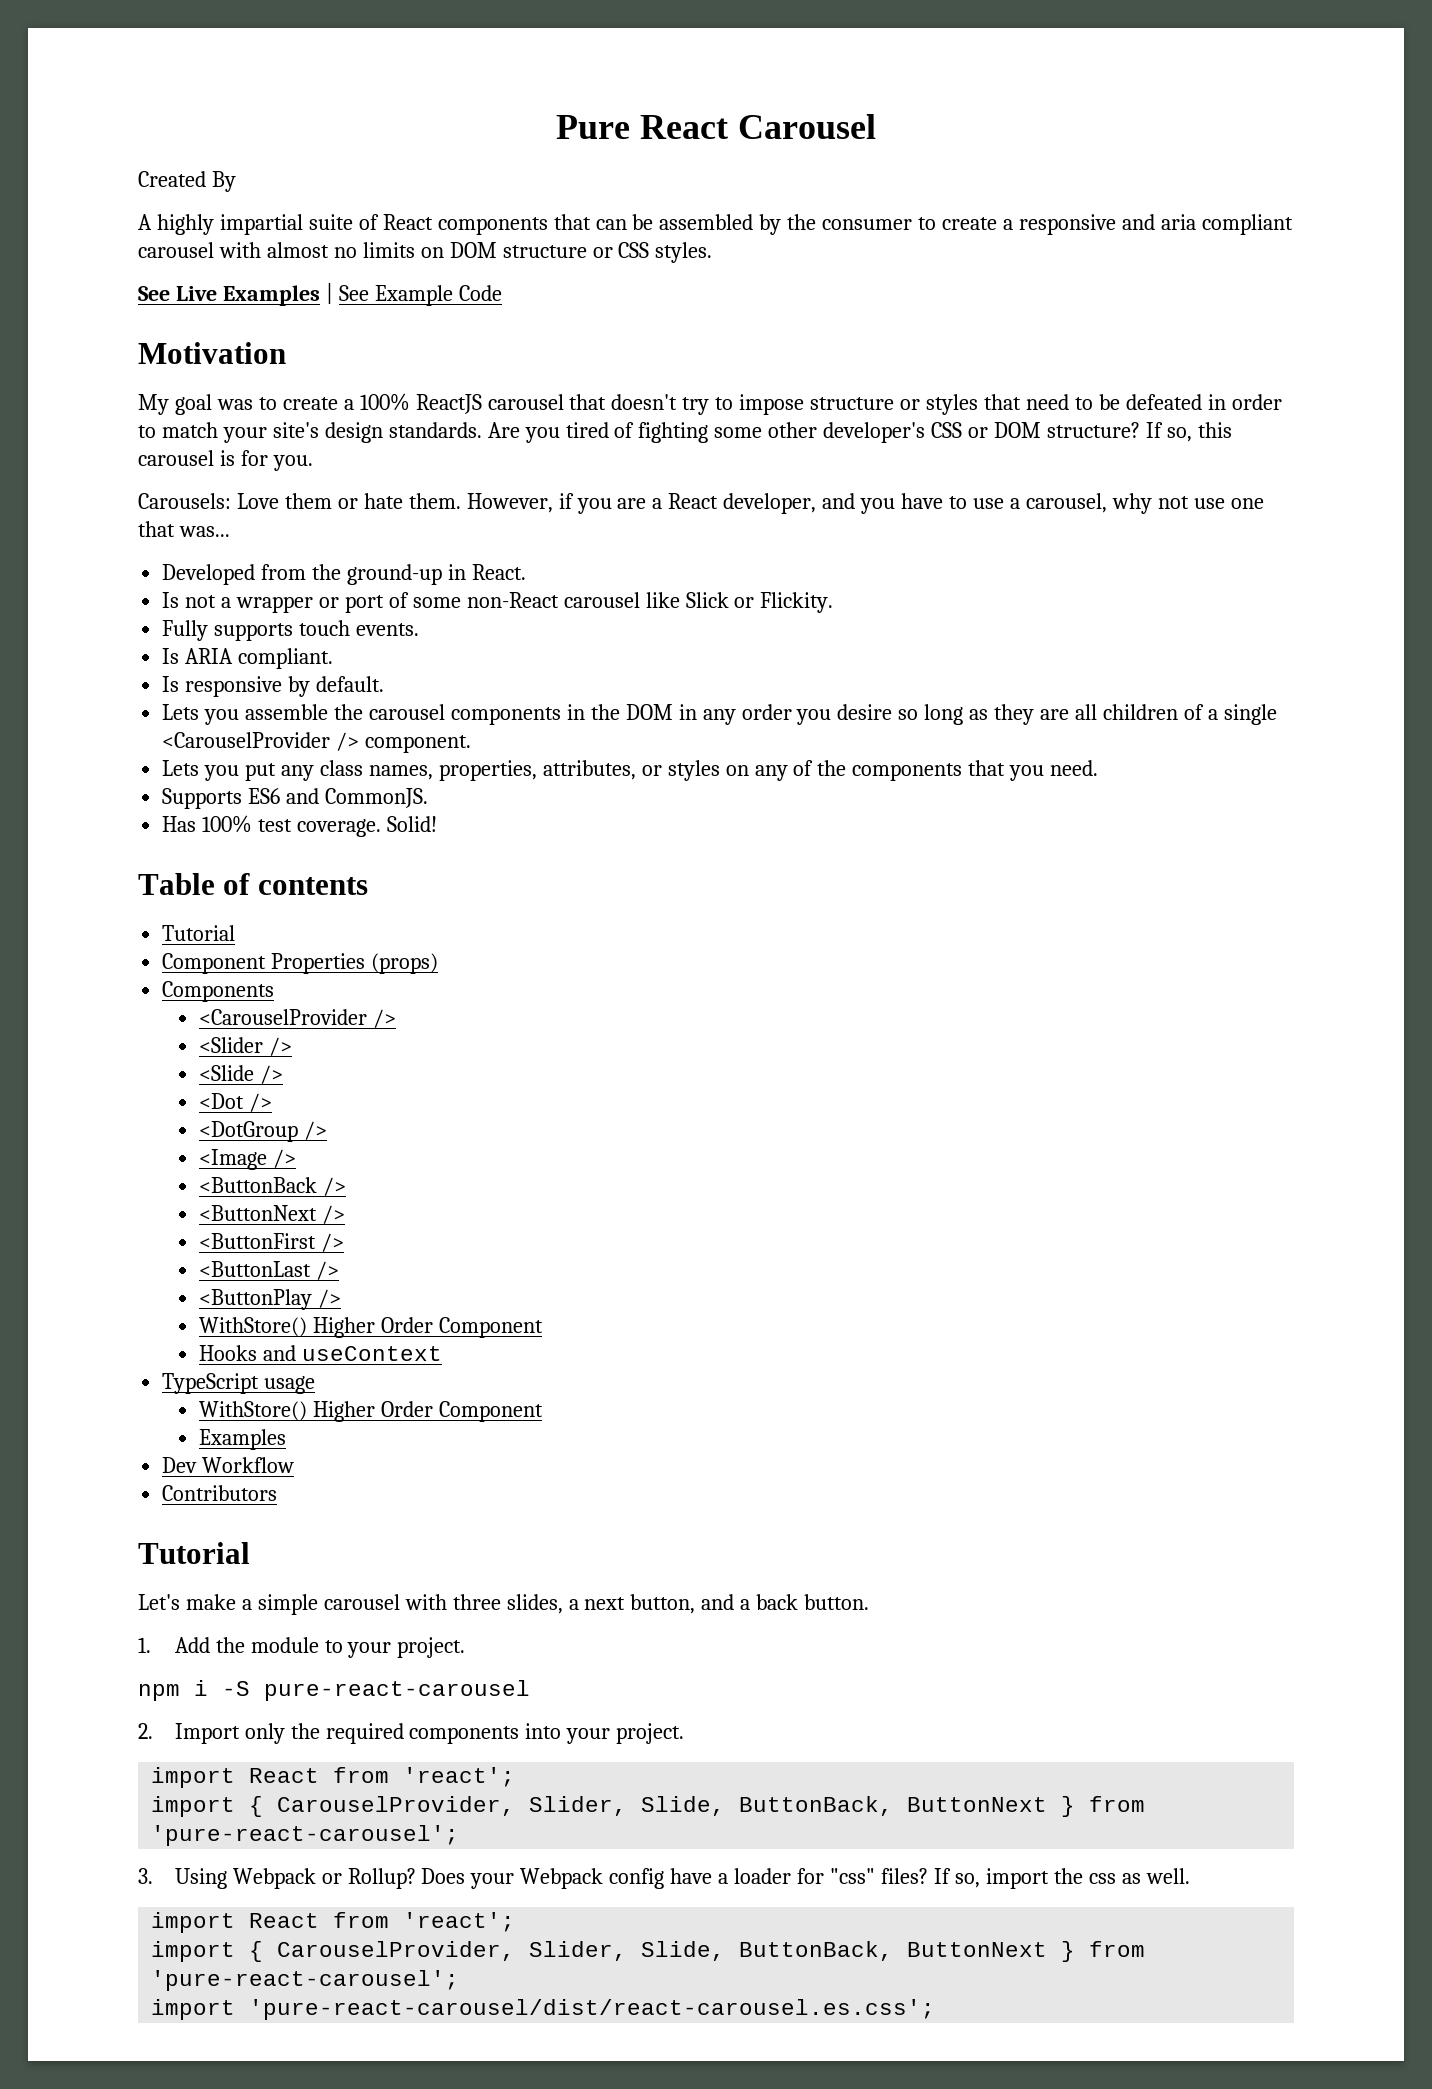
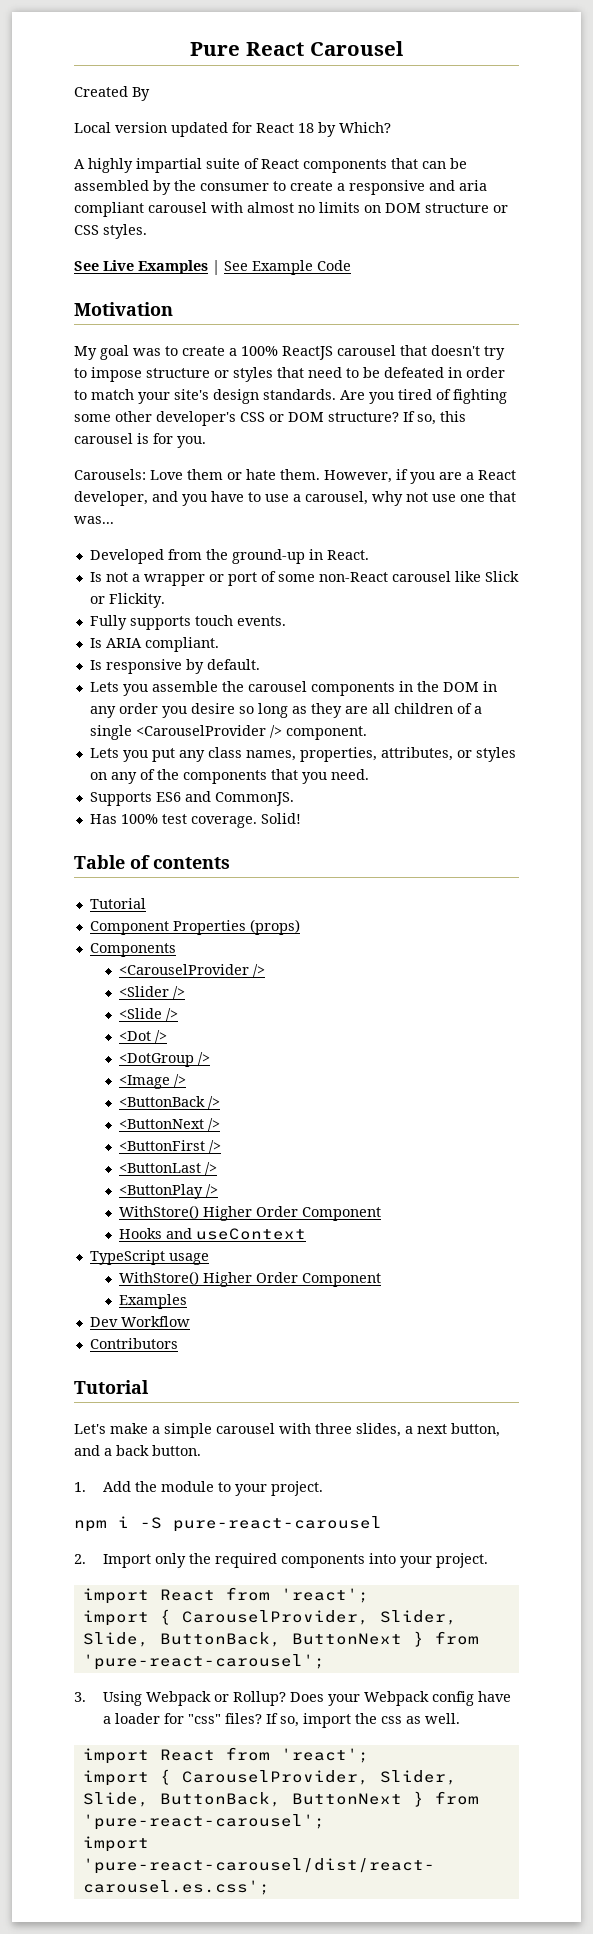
+ Local version updated for React 18 by Which?

